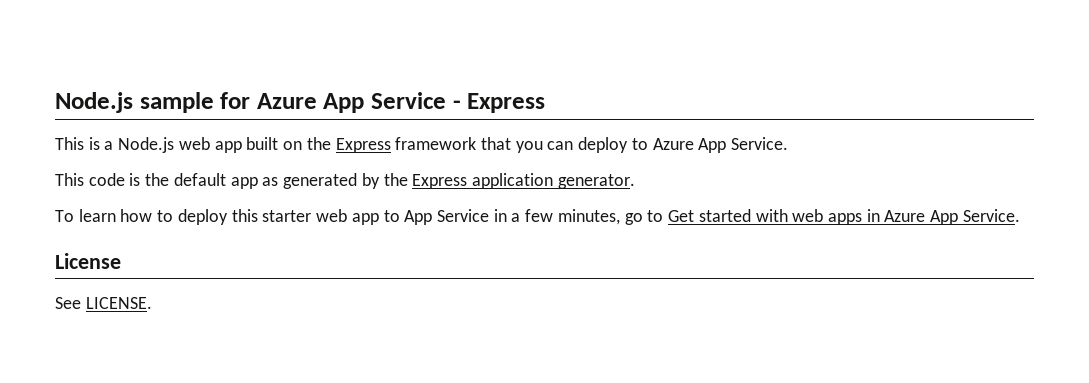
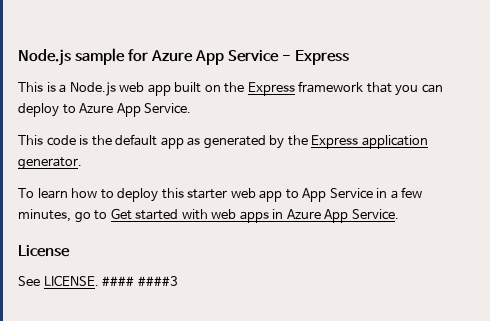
+ #### ####3

